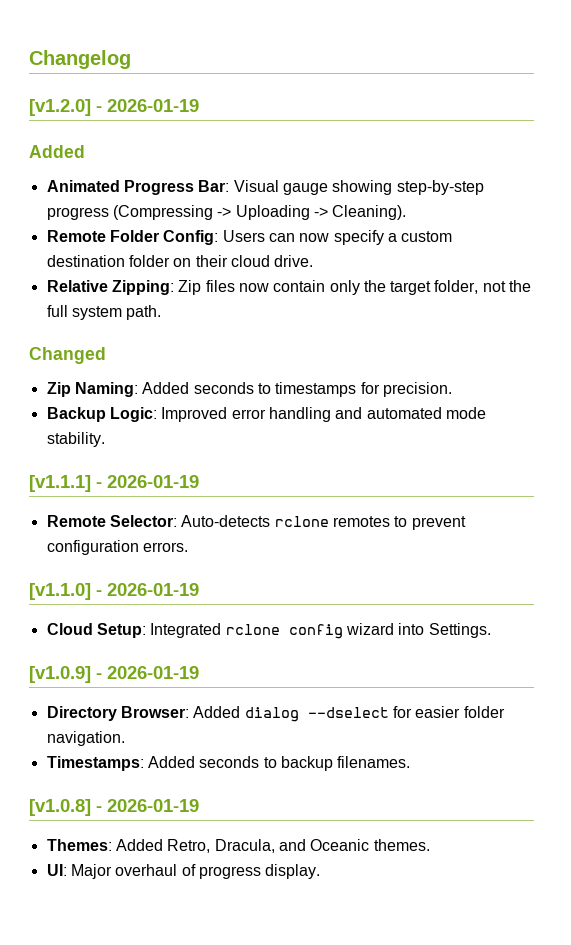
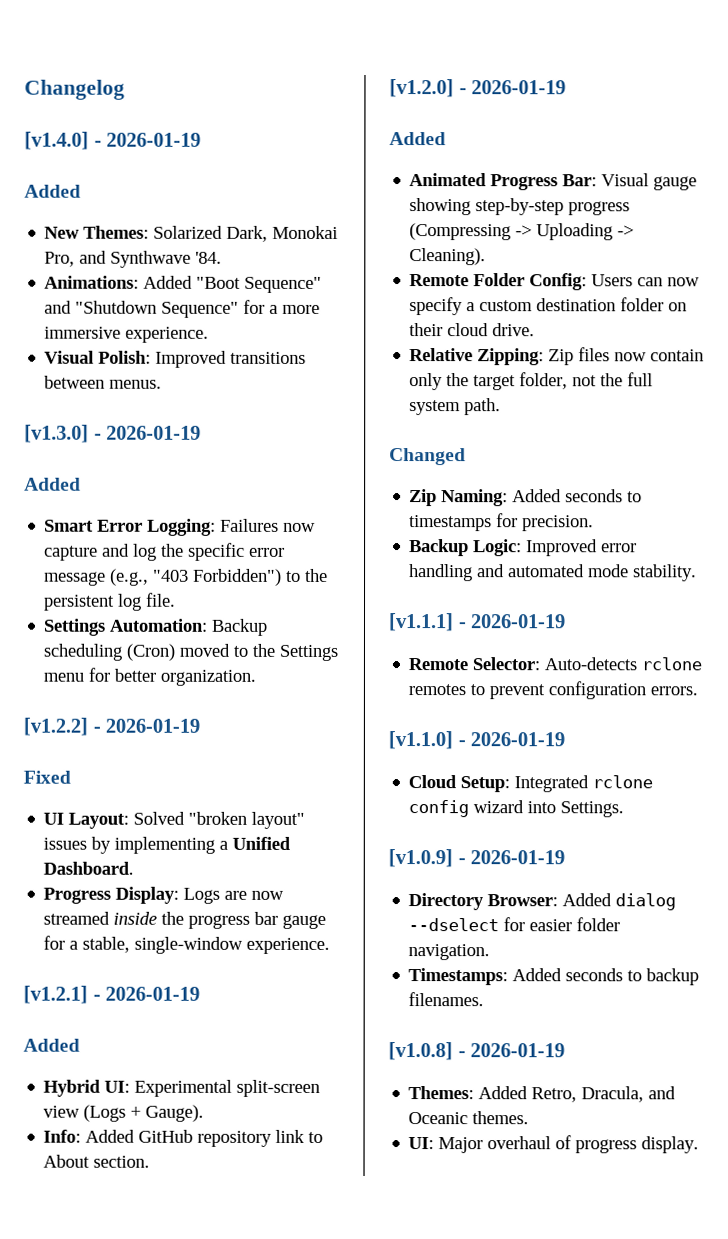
+ [v1.4.0] - 2026-01-19
+ Added
+ New Themes: Solarized Dark, Monokai Pro, and Synthwave '84.
+ Animations: Added "Boot Sequence" and "Shutdown Sequence" for a more immersive experience.
+ Visual Polish: Improved transitions between menus.
+ [v1.3.0] - 2026-01-19
+ Added
+ Smart Error Logging: Failures now capture and log the specific error message (e.g., "403 Forbidden") to the persistent log file.
+ Settings Automation: Backup scheduling (Cron) moved to the Settings menu for better organization.
+ [v1.2.2] - 2026-01-19
+ Fixed
+ UI Layout: Solved "broken layout" issues by implementing a Unified Dashboard.
+ Progress Display: Logs are now streamed inside the progress bar gauge for a stable, single-window experience.
+ [v1.2.1] - 2026-01-19
+ Added
+ Hybrid UI: Experimental split-screen view (Logs + Gauge).
+ Info: Added GitHub repository link to About section.

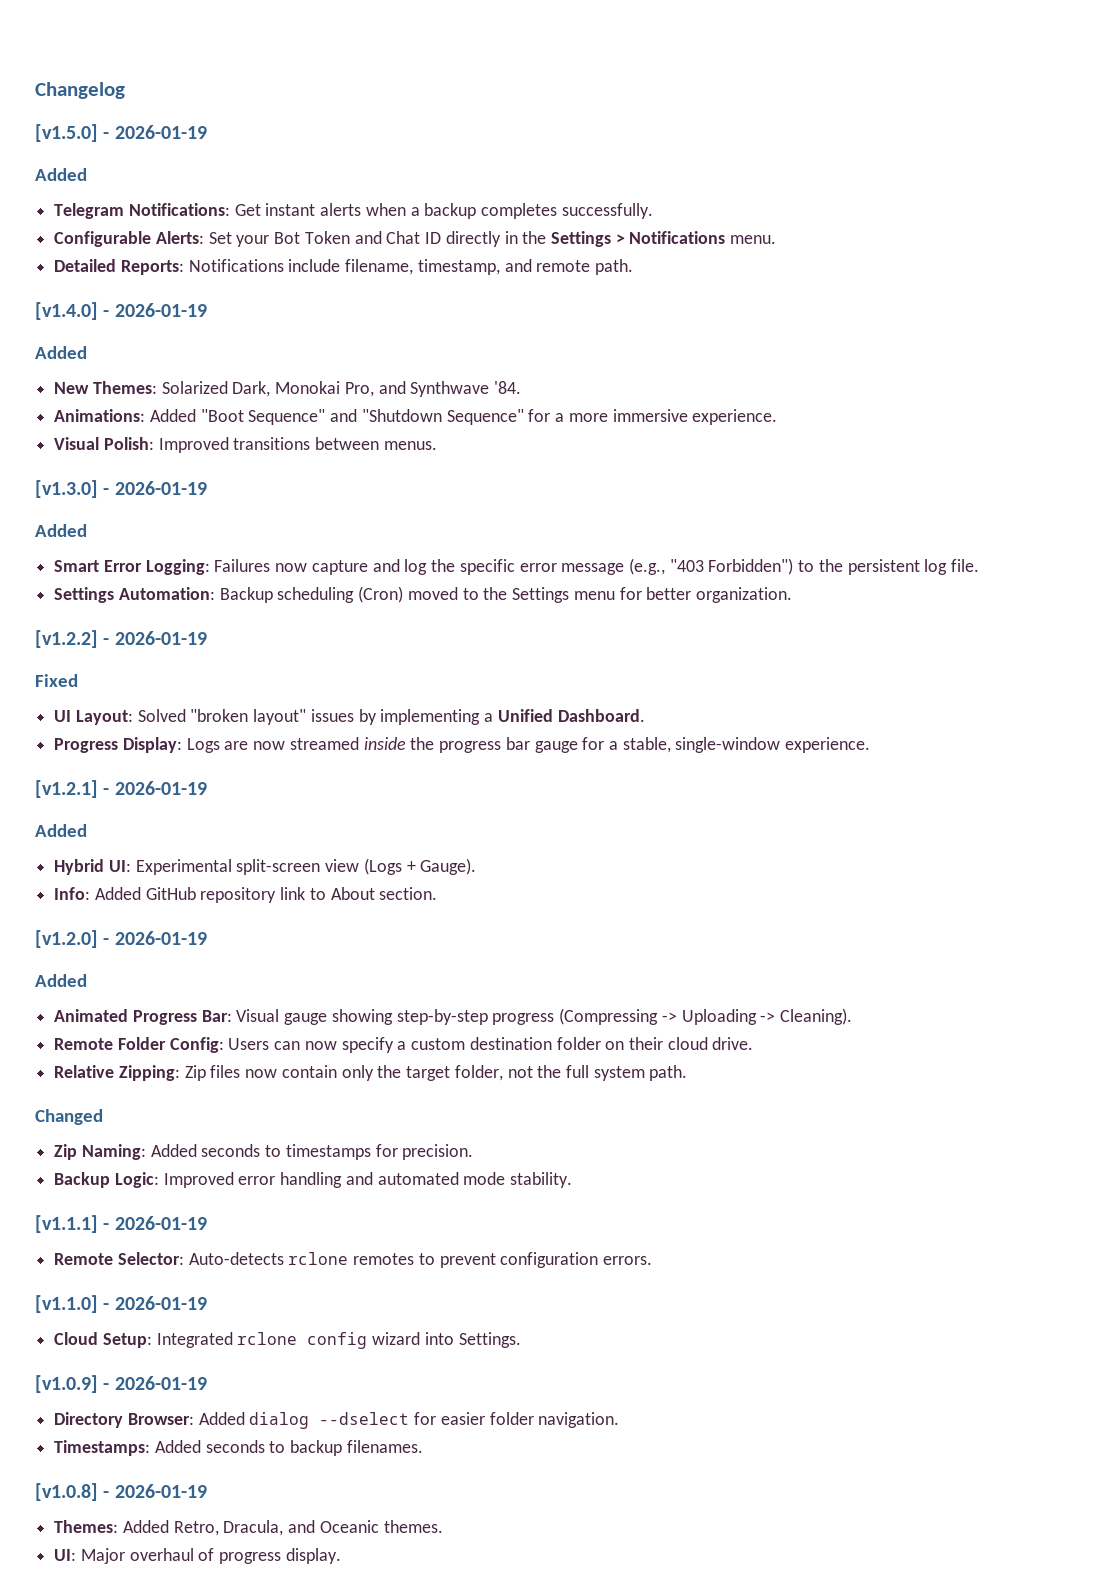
+ [v1.5.0] - 2026-01-19
+ Added
+ Telegram Notifications: Get instant alerts when a backup completes successfully.
+ Configurable Alerts: Set your Bot Token and Chat ID directly in the Settings > Notifications menu.
+ Detailed Reports: Notifications include filename, timestamp, and remote path.

